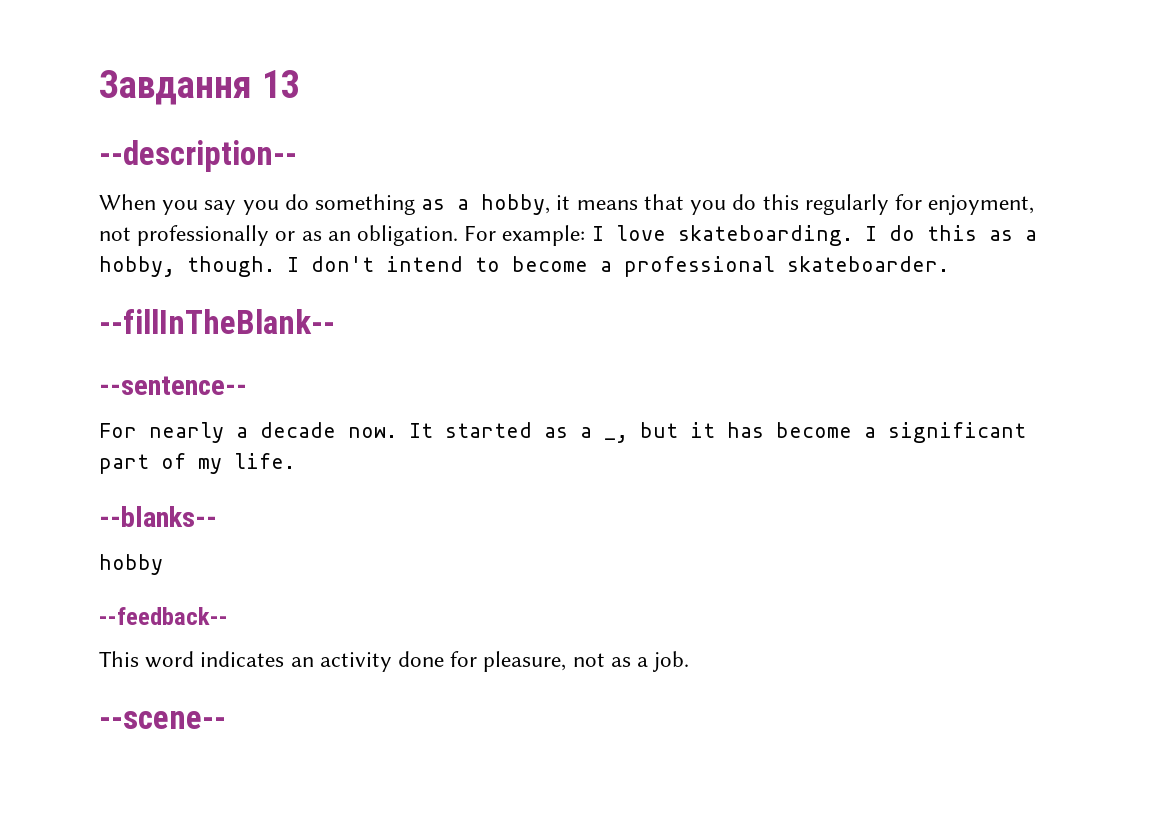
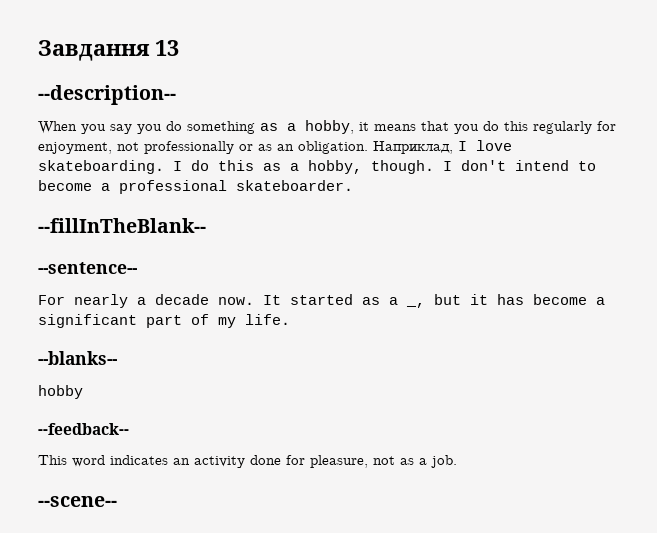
- For example: I love skateboarding.
+ Наприклад, I love skateboarding.

